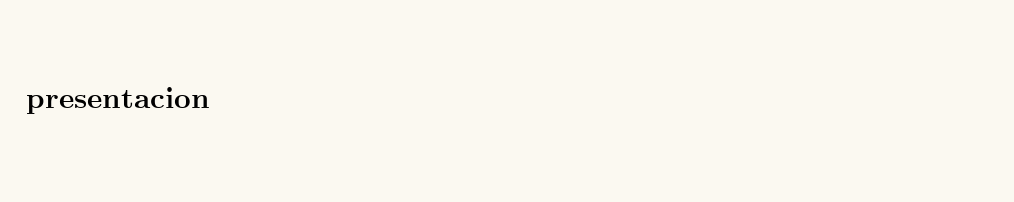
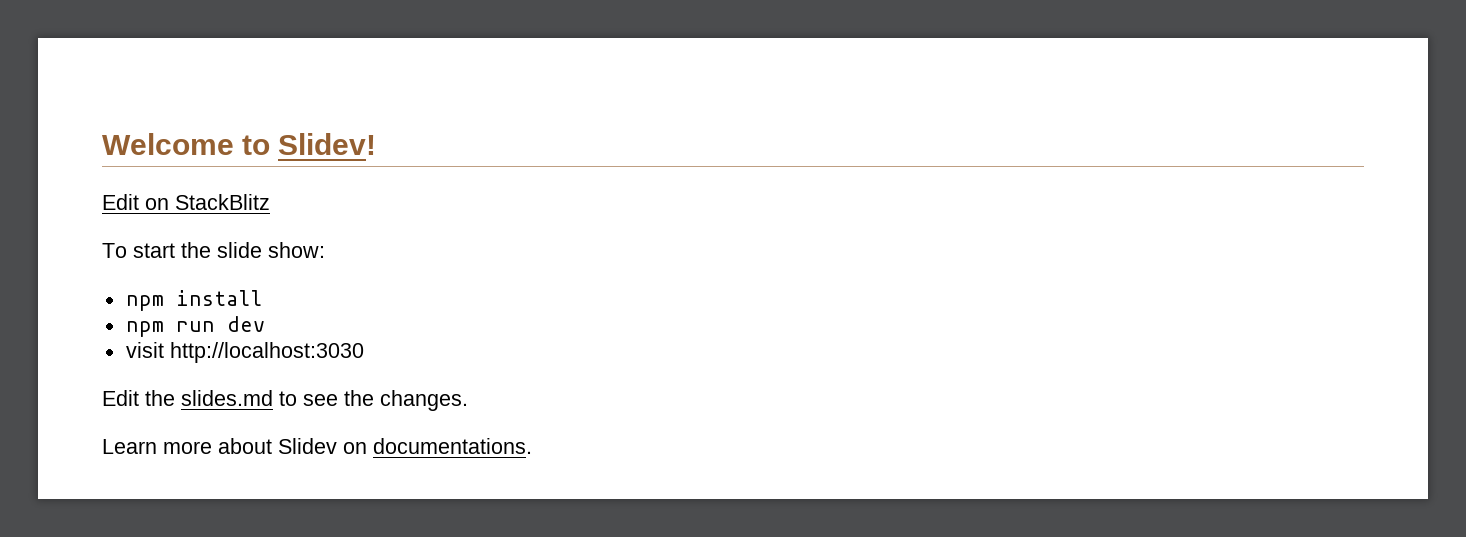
- presentacion
+ Welcome to Slidev!
+ Edit on StackBlitz
+ To start the slide show:
+ npm install
+ npm run dev
+ visit http://localhost:3030
+ Edit the slides.md to see the changes.
+ Learn more about Slidev on documentations.

